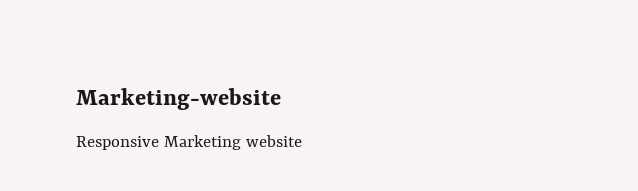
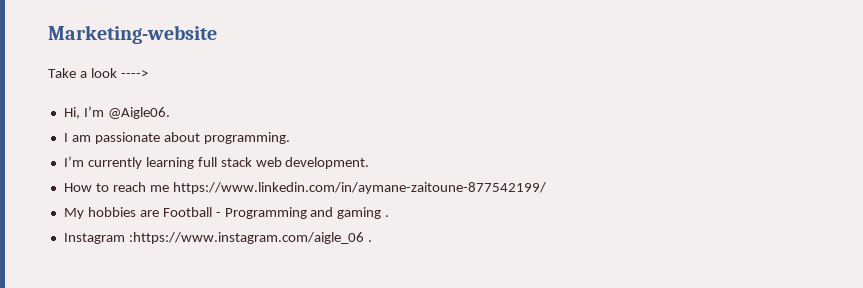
- Responsive Marketing website
+ Take a look ---->
+ Hi, I’m @Aigle06.
+ I am passionate about programming.
+ I’m currently learning full stack web development.
+ How to reach me https://www.linkedin.com/in/aymane-zaitoune-877542199/
+ My hobbies are Football - Programming and gaming .
+ Instagram :https://www.instagram.com/aigle_06 .

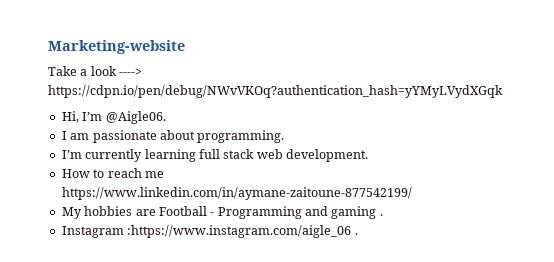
- Take a look ---->
+ Take a look ----> https://cdpn.io/pen/debug/NWvVKOq?authentication_hash=yYMyLVydXGqk

